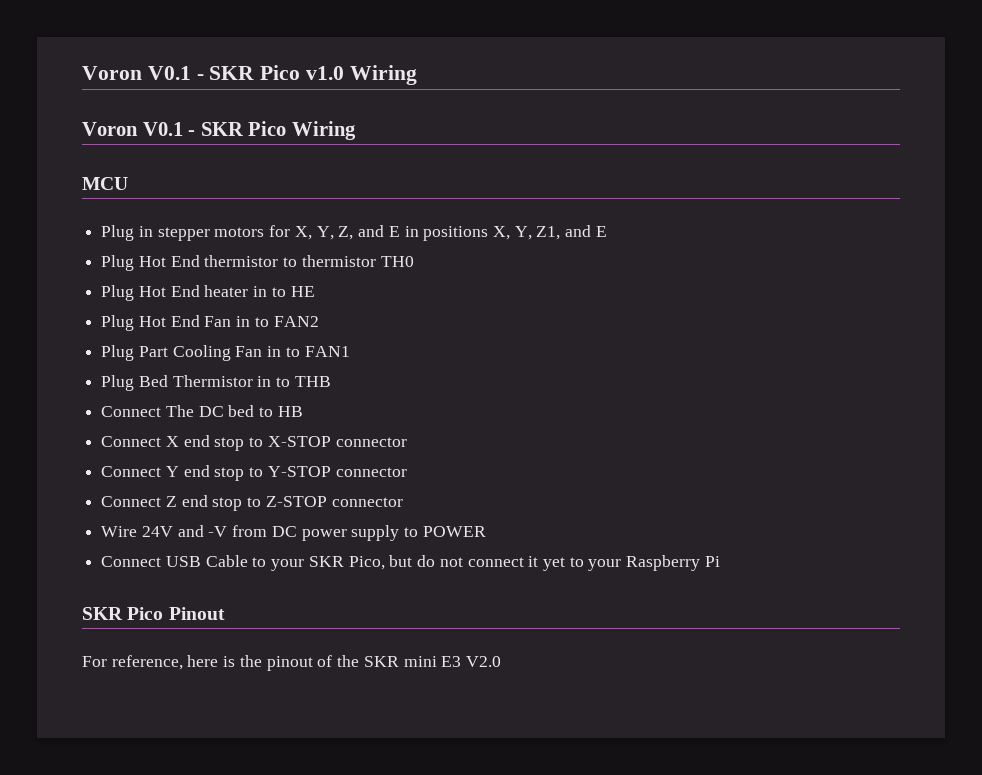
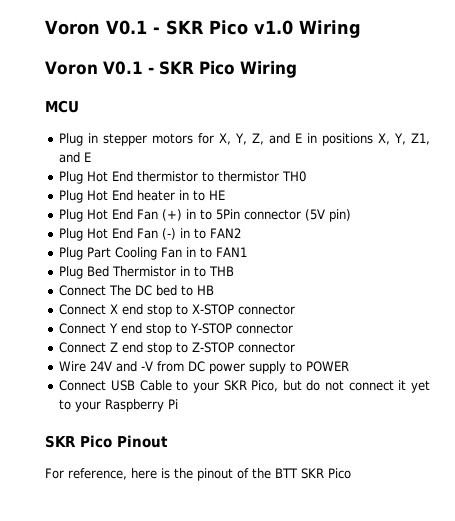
- Plug Hot End Fan in to FAN2
+ Plug Hot End Fan (+) in to 5Pin connector (5V pin)
+ Plug Hot End Fan (-) in to FAN2
- For reference, here is the pinout of the SKR mini E3 V2.0
+ For reference, here is the pinout of the BTT SKR Pico

